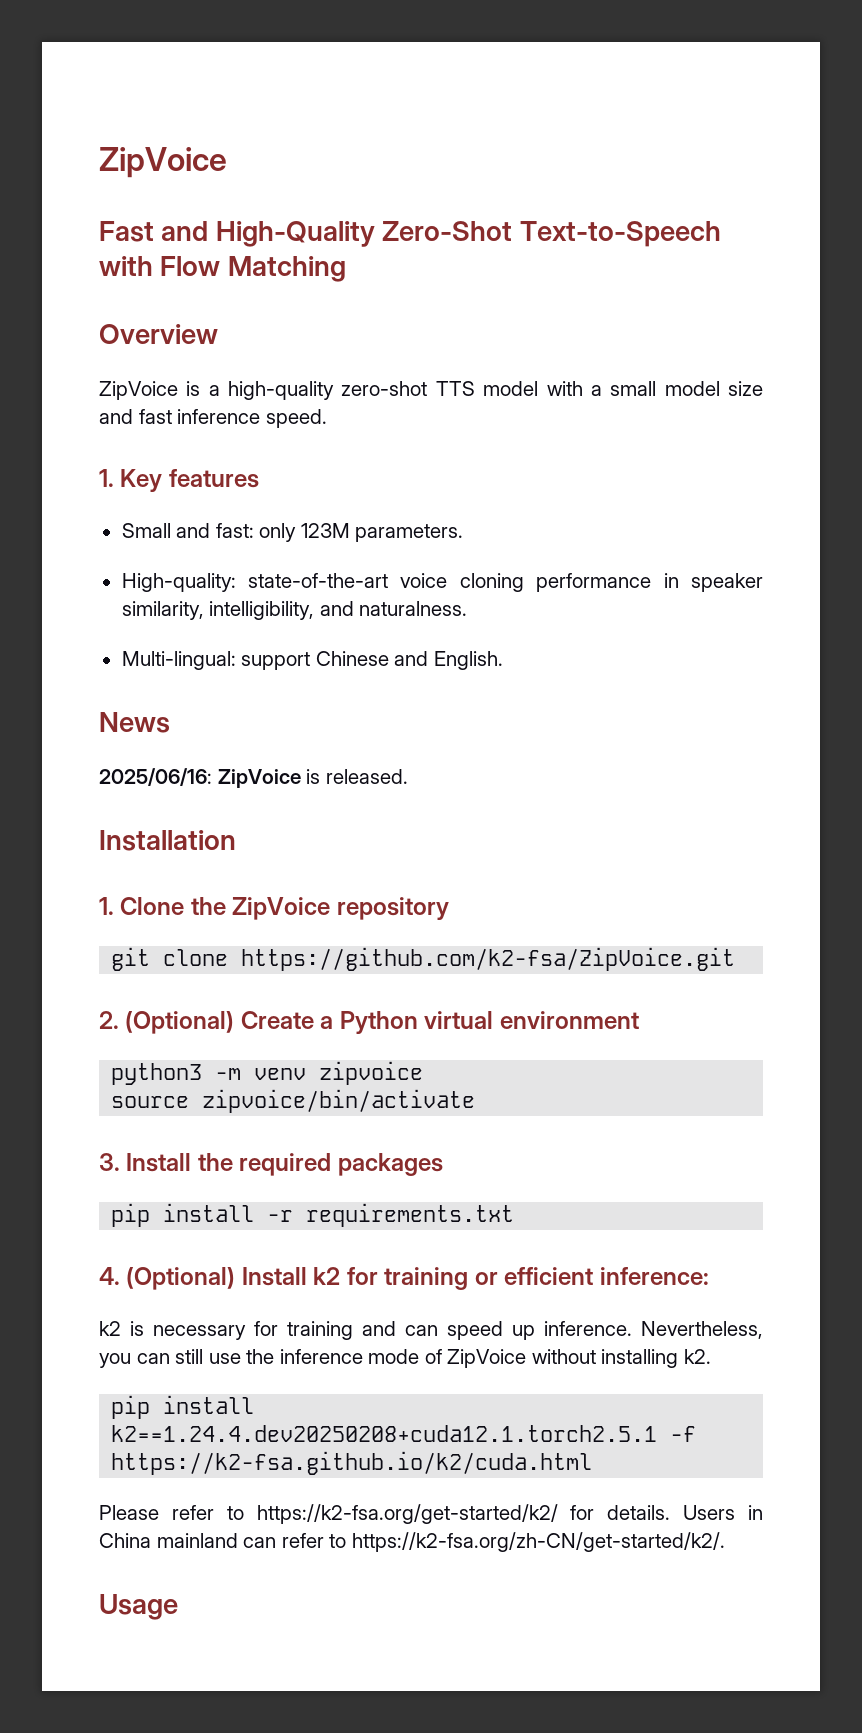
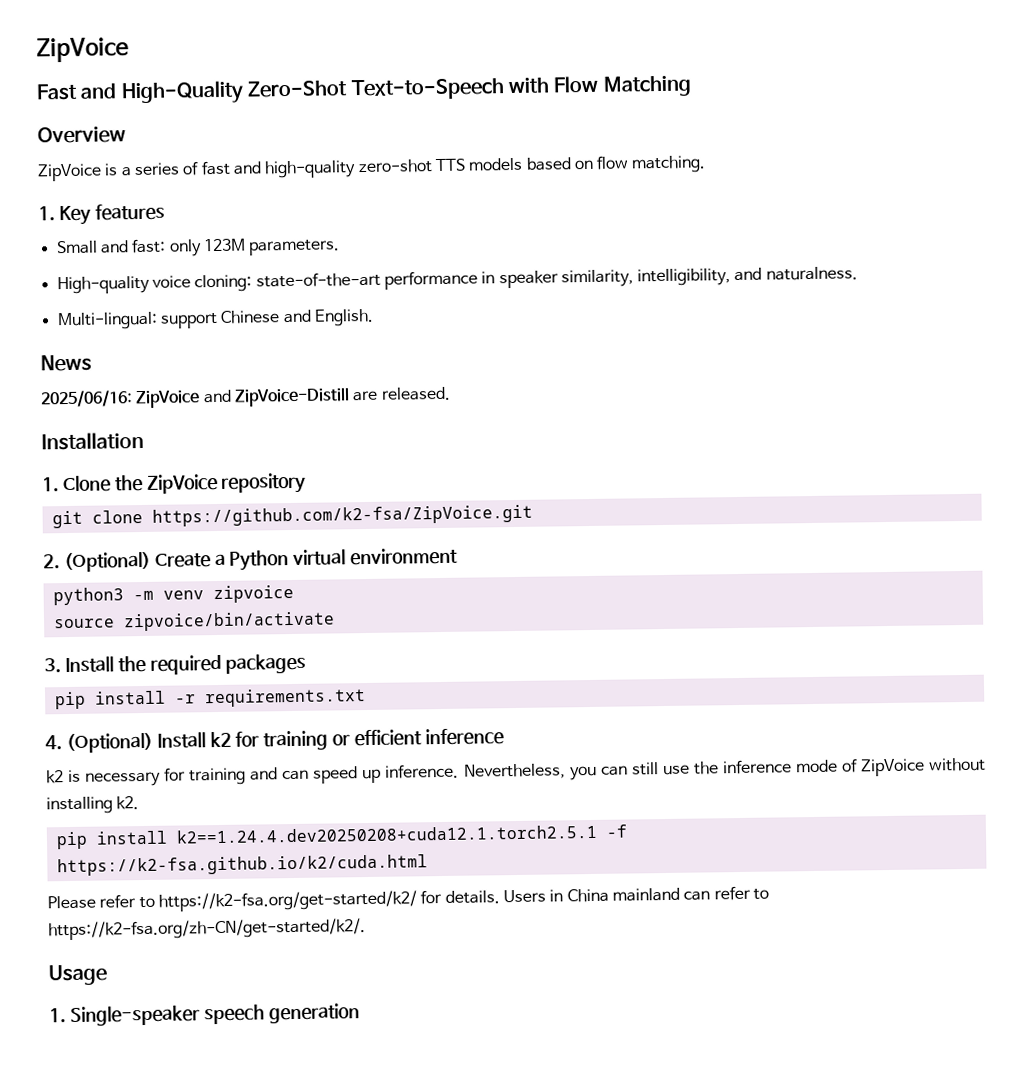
- ZipVoice is a high-quality zero-shot TTS model with a small model size and fast inference speed.
+ ZipVoice is a series of fast and high-quality zero-shot TTS models based on flow matching.
- High-quality: state-of-the-art voice cloning performance in speaker similarity, intelligibility, and naturalness.
+ High-quality voice cloning: state-of-the-art performance in speaker similarity, intelligibility, and naturalness.
- 2025/06/16: ZipVoice is released.
+ 2025/06/16: ZipVoice and ZipVoice-Distill are released.
- 4. (Optional) Install k2 for training or efficient inference:
+ 4. (Optional) Install k2 for training or efficient inference
+ 1. Single-speaker speech generation

